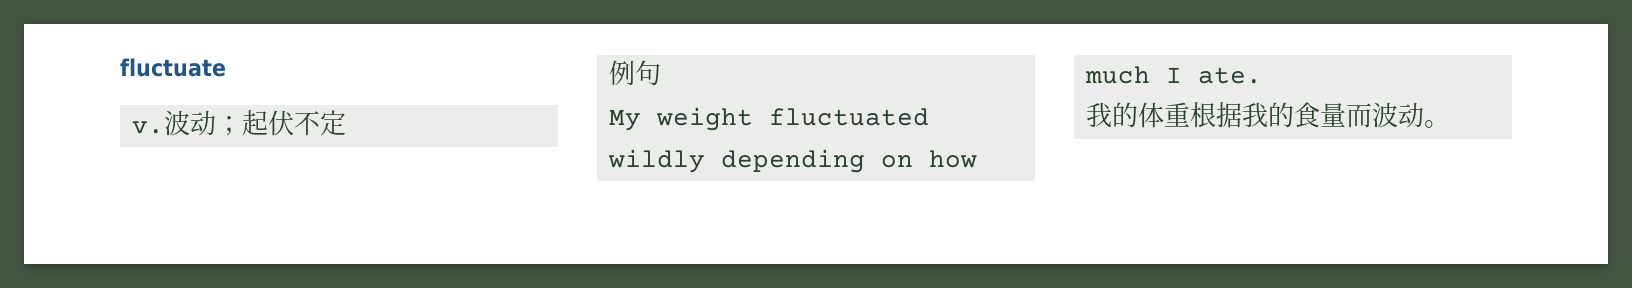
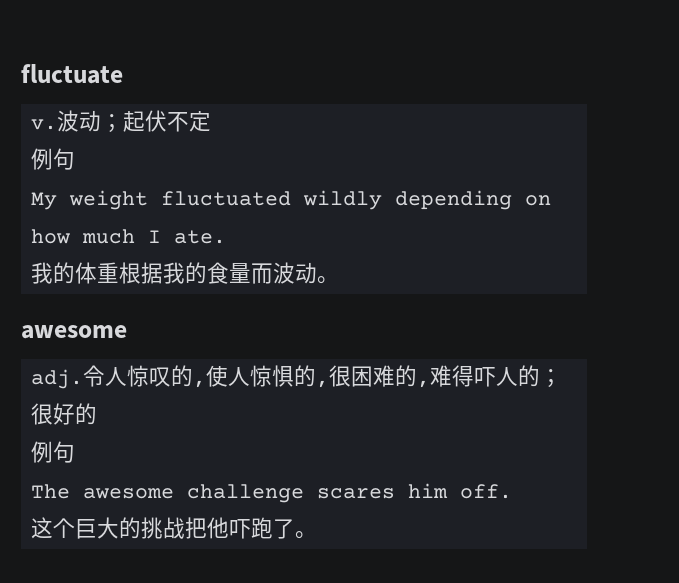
  我的体重根据我的食量而波动。
+ awesome
+ adj.令人惊叹的,使人惊惧的,很困难的,难得吓人的；很好的
+ 例句
+ The awesome challenge scares him off.
+ 这个巨大的挑战把他吓跑了。

